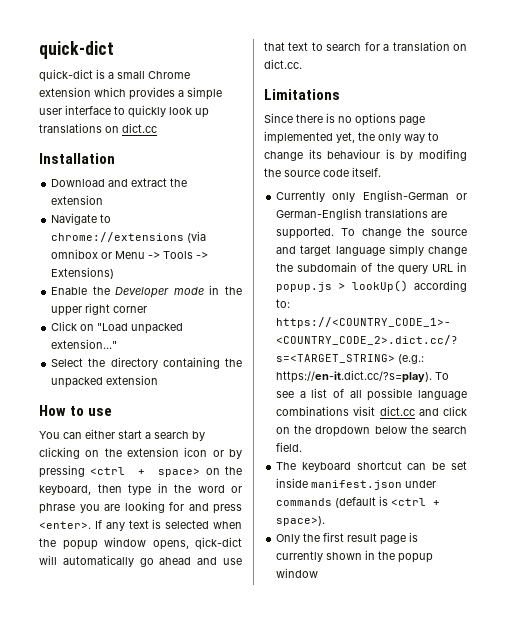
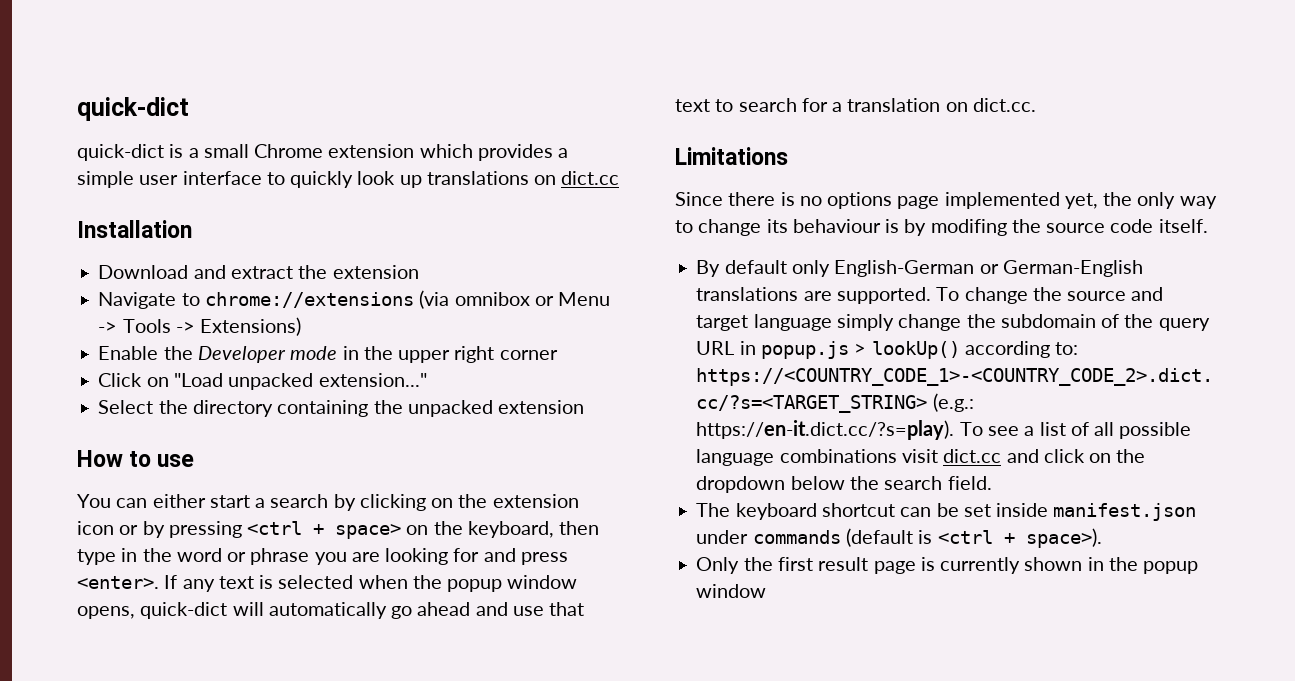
- If any text is selected when the popup window opens, qick-dict will automatically go ahead and use that text to search for a translation on dict.cc.
+ If any text is selected when the popup window opens, quick-dict will automatically go ahead and use that text to search for a translation on dict.cc.
- Currently only English-German or German-English translations are supported.
+ By default only English-German or German-English translations are supported.

